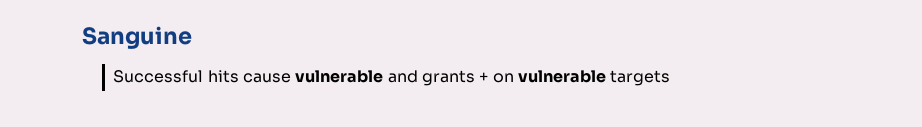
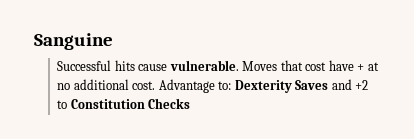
- Successful hits cause vulnerable and grants + on vulnerable targets
+ Successful hits cause vulnerable. Moves that cost have + at no additional cost. Advantage to: Dexterity Saves and +2 to Constitution Checks

